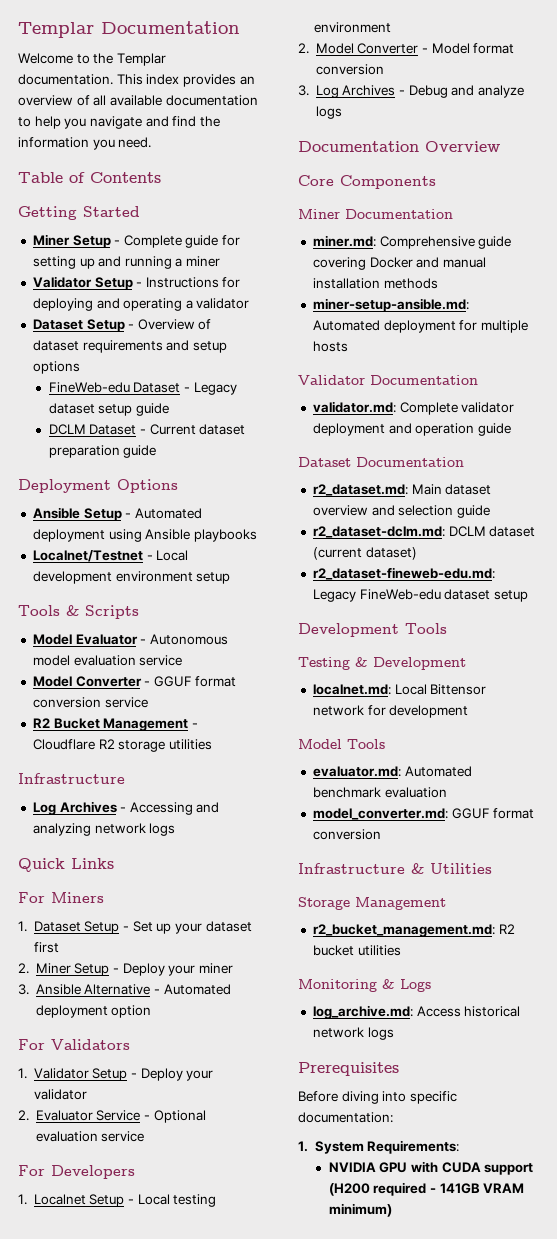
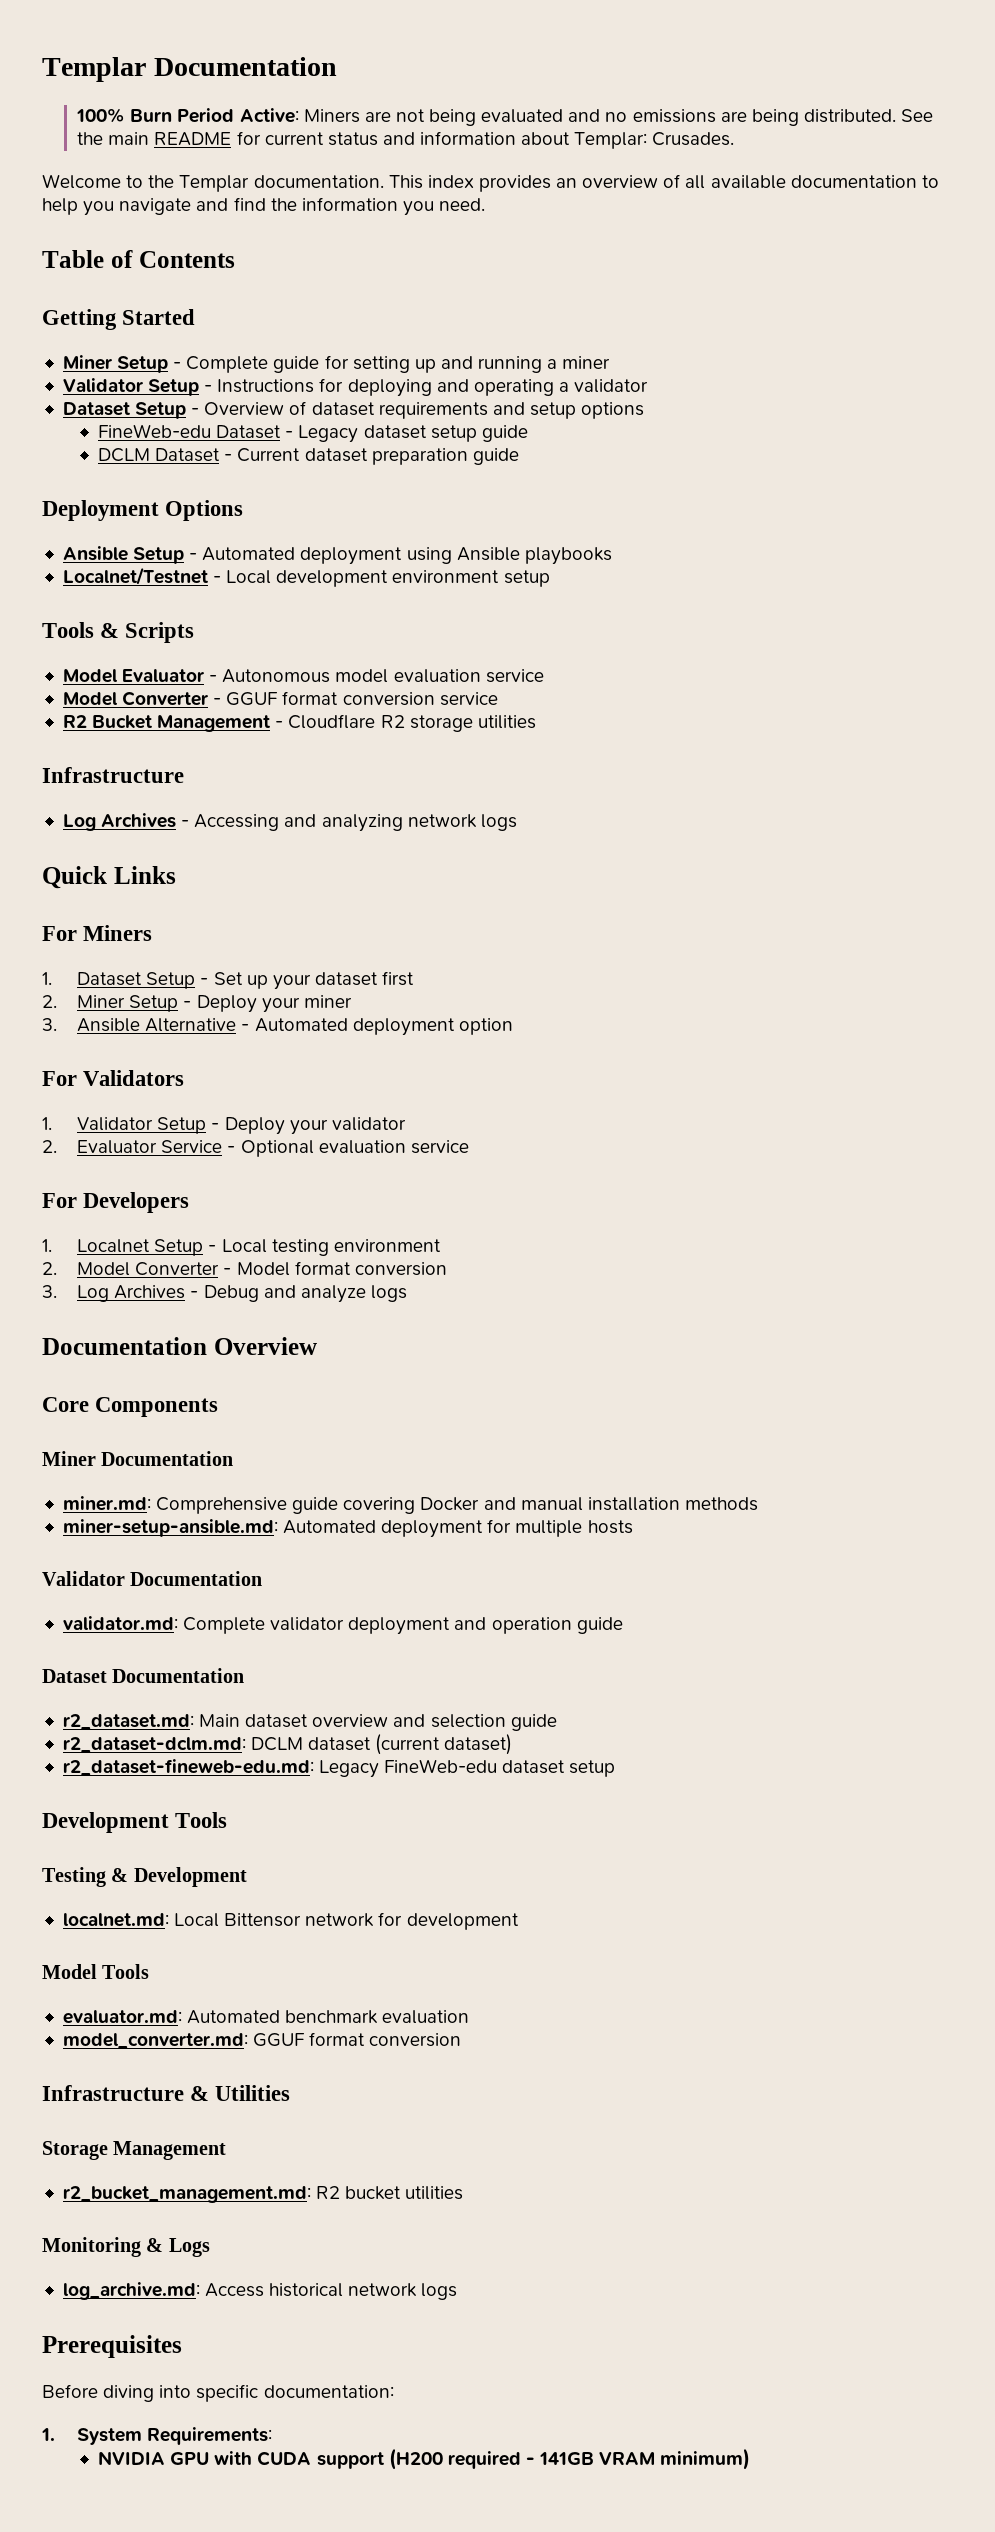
+ 100% Burn Period Active: Miners are not being evaluated and no emissions are being distributed. See the main README for current status and information about Templar: Crusades.

